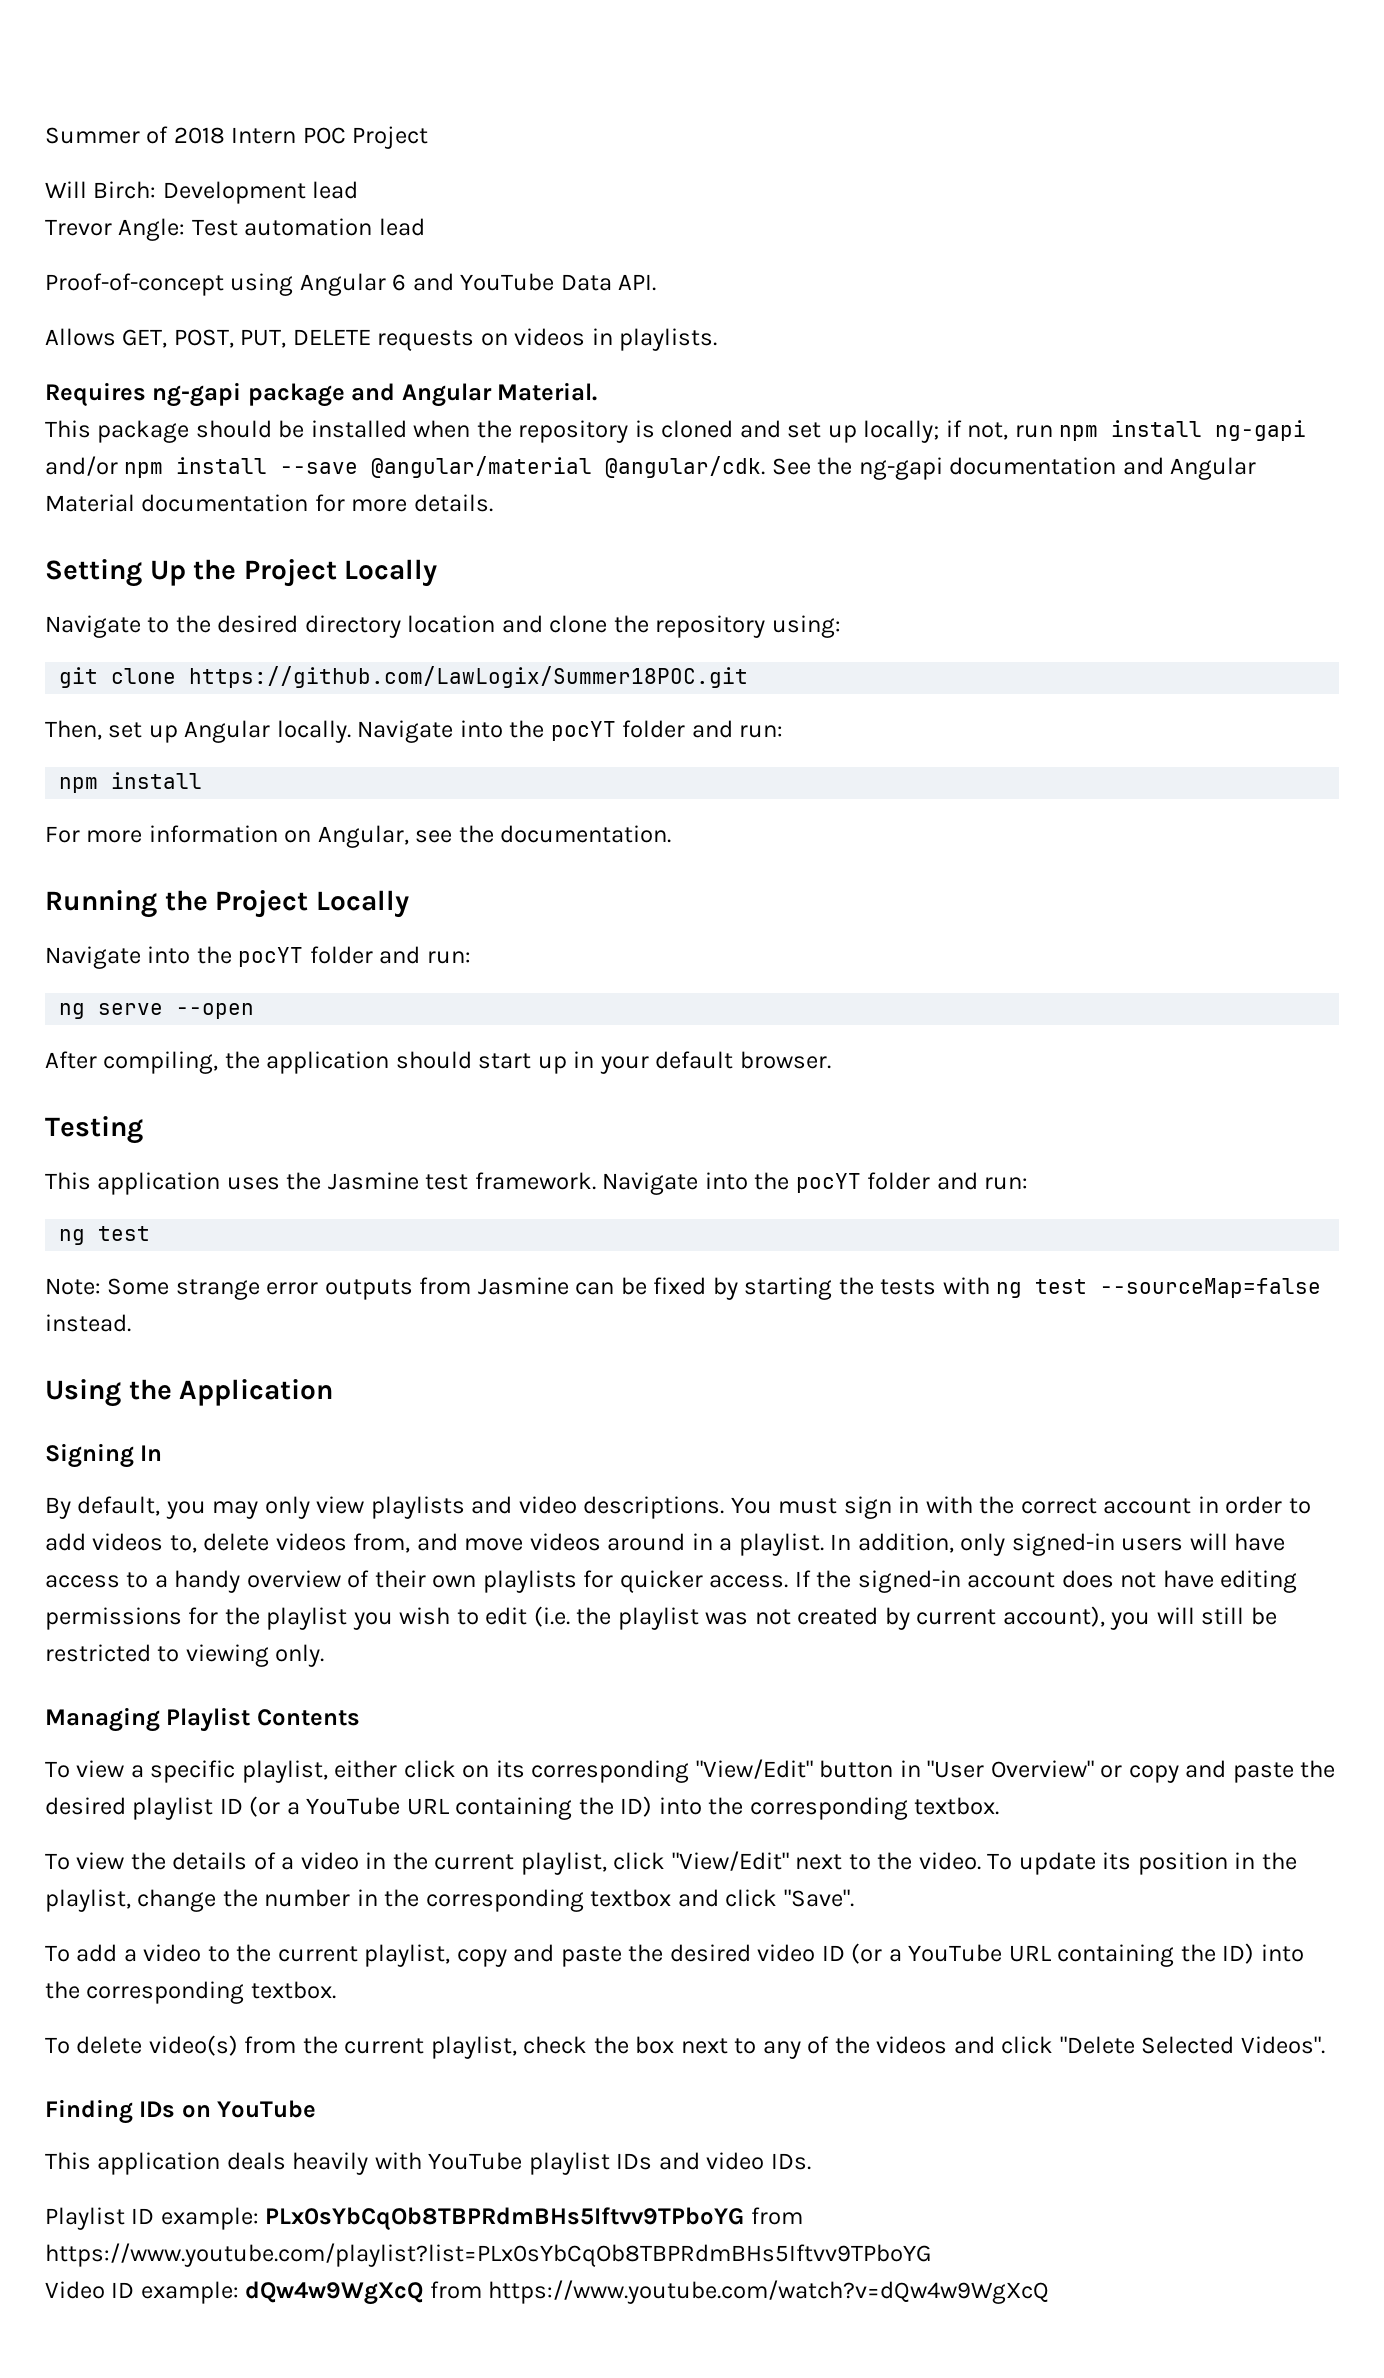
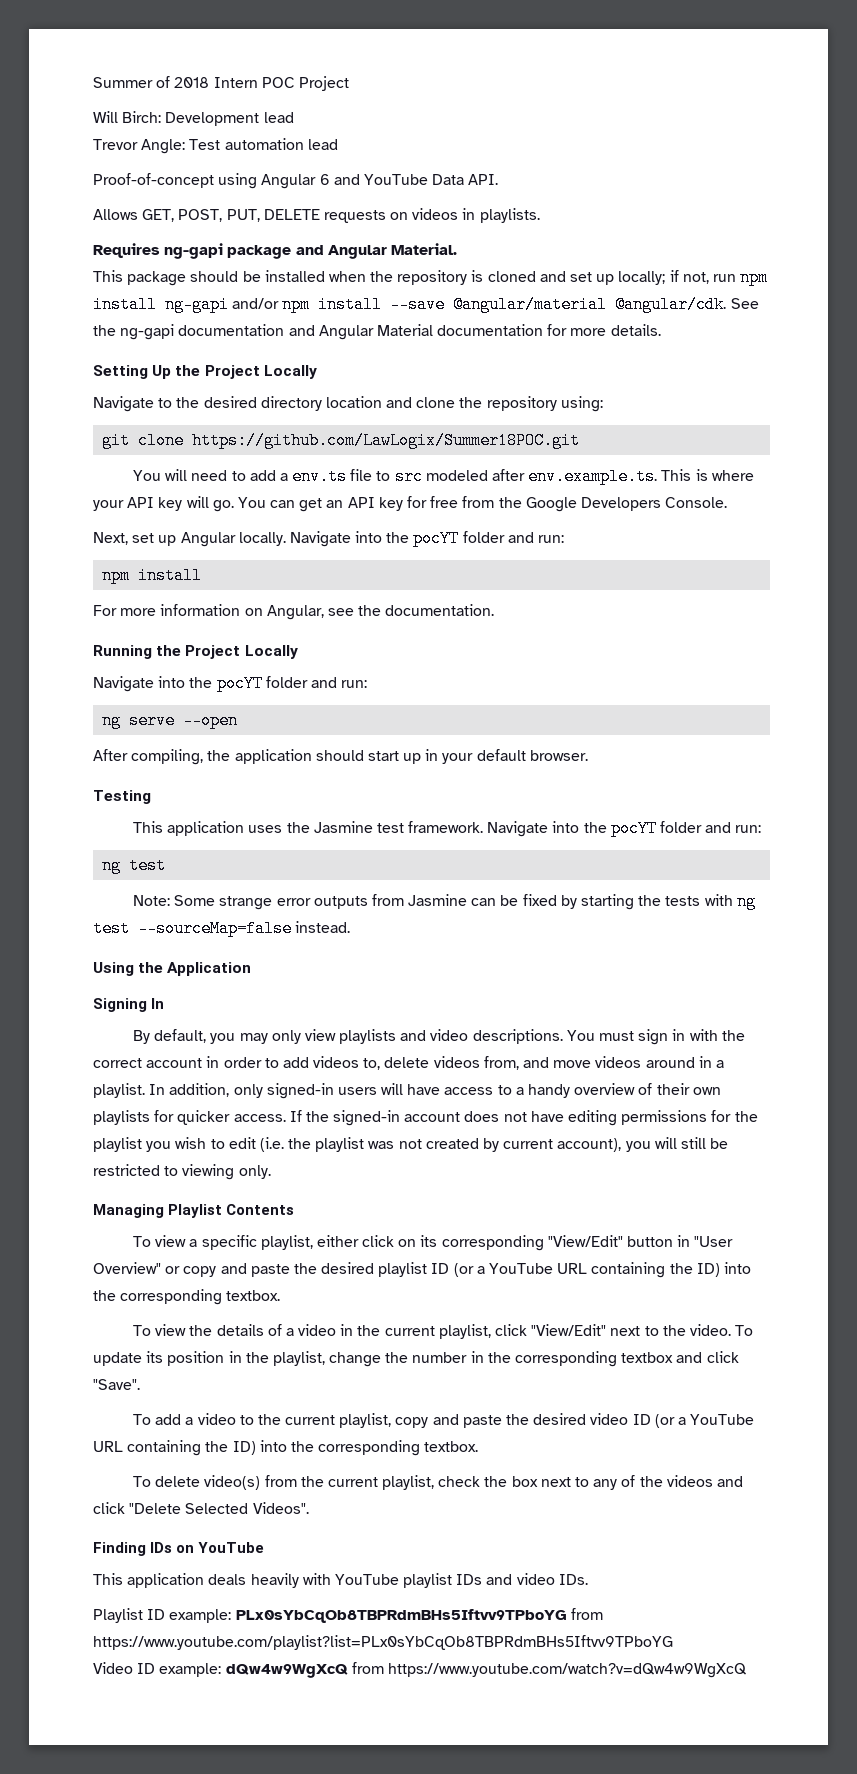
- Then, set up Angular locally.
+ You will need to add a env.ts file to src modeled after env.example.ts. This is where your API key will go. You can get an API key for free from the Google Developers Console.
+ Next, set up Angular locally.

